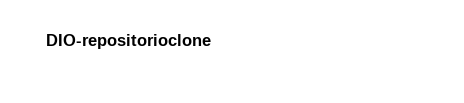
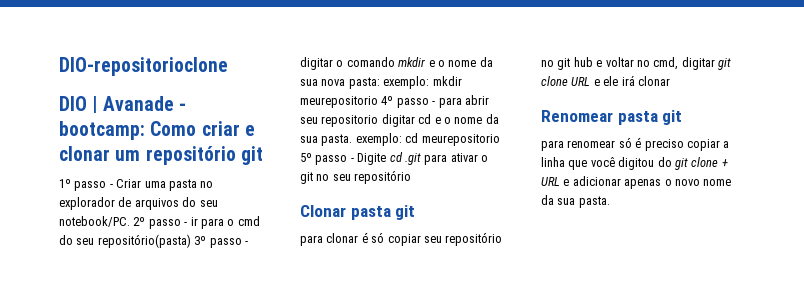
+ DIO | Avanade - bootcamp: Como criar e clonar um repositório git
+ 1º passo - Criar uma pasta no explorador de arquivos do seu notebook/PC. 2º passo - ir para o cmd do seu repositório(pasta) 3º passo - digitar o comando mkdir e o nome da sua nova pasta: exemplo: mkdir meurepositorio 4º passo - para abrir seu repositorio digitar cd e o nome da sua pasta. exemplo: cd meurepositorio 5º passo - Digite cd .git para ativar o git no seu repositório
+ Clonar pasta git
+ para clonar é só copiar seu repositório no git hub e voltar no cmd, digitar git clone URL e ele irá clonar
+ Renomear pasta git
+ para renomear só é preciso copiar a linha que você digitou do git clone + URL e adicionar apenas o novo nome da sua pasta.

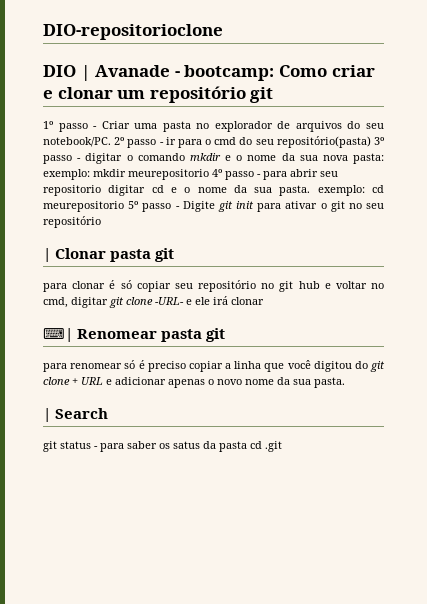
- 2º passo - ir para o cmd do seu repositório(pasta) 3º passo - digitar o comando mkdir e o nome da sua nova pasta: exemplo: mkdir meurepositorio 4º passo - para abrir seu repositorio digitar cd e o nome da sua pasta. exemplo: cd meurepositorio 5º passo - Digite cd .git para ativar o git no seu repositório
+ 2º passo - ir para o cmd do seu repositório(pasta) 3º passo - digitar o comando mkdir e o nome da sua nova pasta: exemplo: mkdir meurepositorio 4º passo - para abrir seu repositorio digitar cd e o nome da sua pasta. exemplo: cd meurepositorio 5º passo - Digite git init para ativar o git no seu repositório
- Clonar pasta git
+ | Clonar pasta git
- para clonar é só copiar seu repositório no git hub e voltar no cmd, digitar git clone URL e ele irá clonar
+ para clonar é só copiar seu repositório no git hub e voltar no cmd, digitar git clone -URL- e ele irá clonar
- Renomear pasta git
+ ⌨| Renomear pasta git
+ | Search
+ git status - para saber os satus da pasta cd .git

